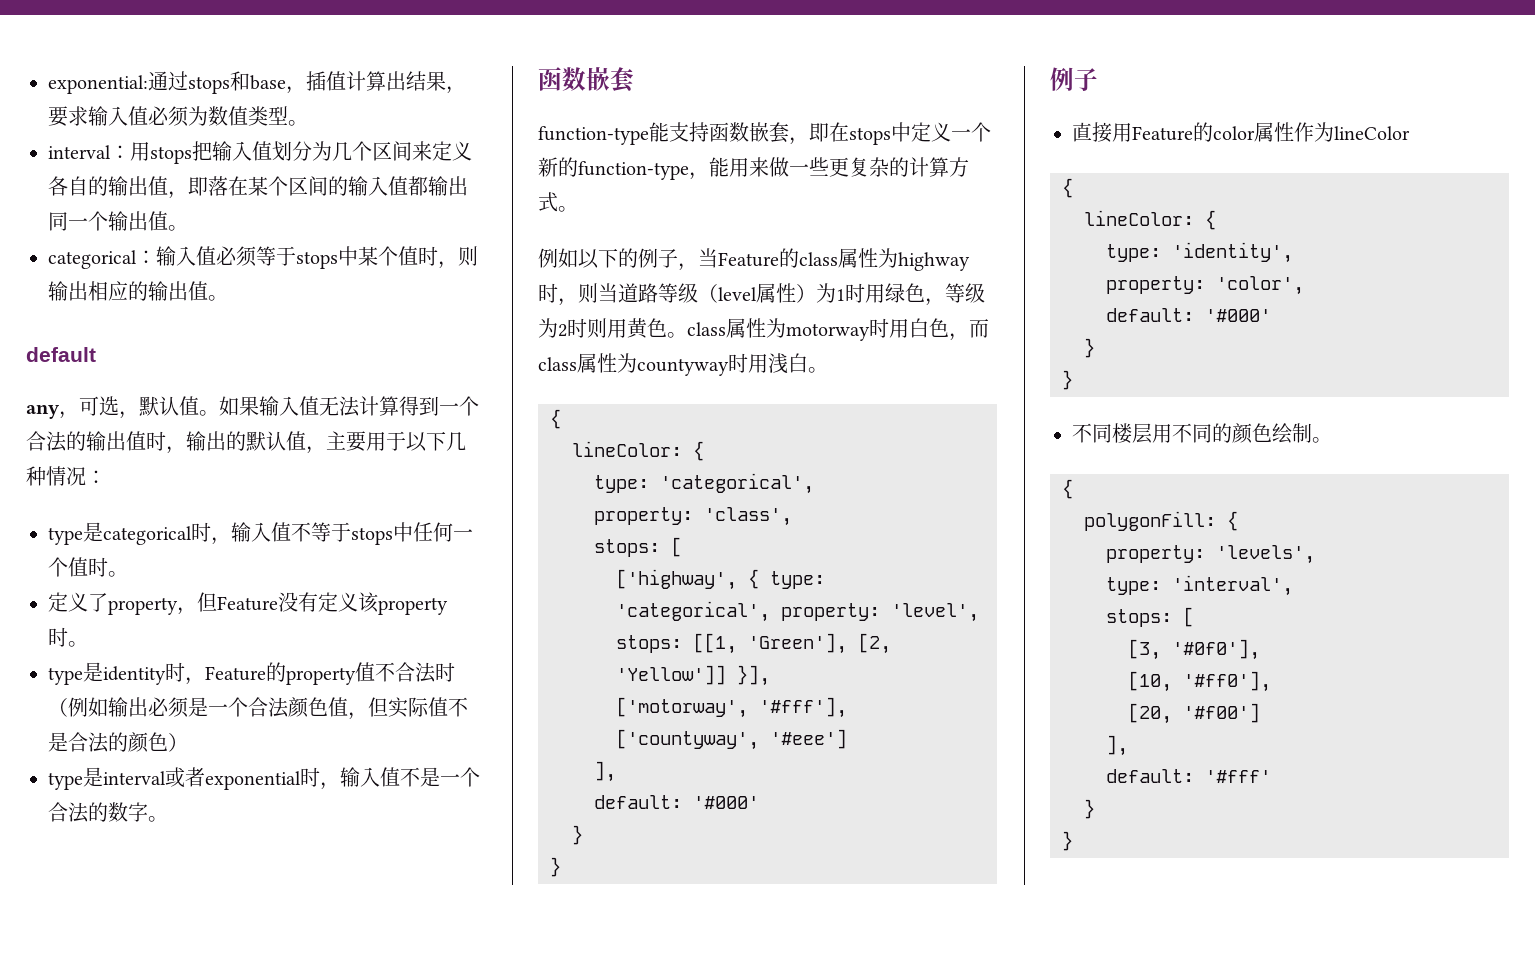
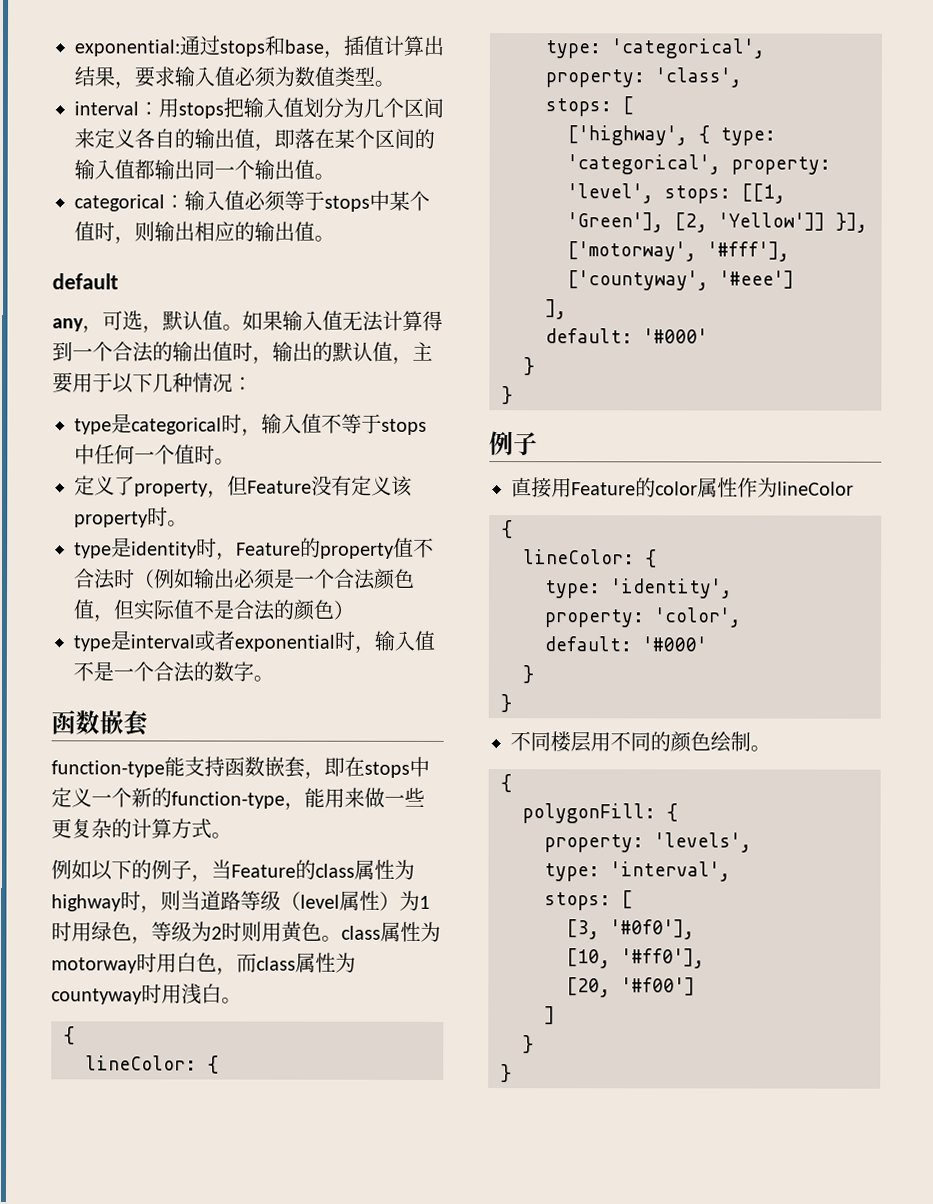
  [20, '#f00']
- ],
- default: '#fff'
+ ]

